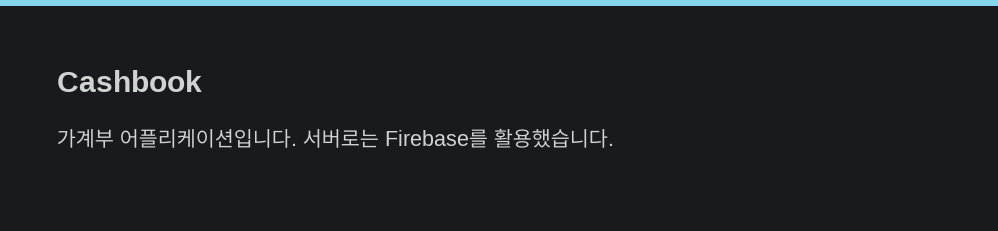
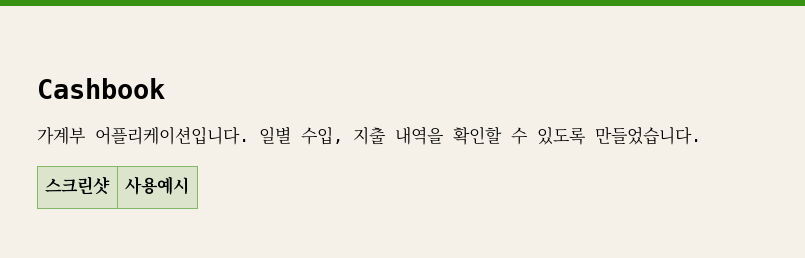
- 서버로는 Firebase를 활용했습니다.
+ 일별 수입, 지출 내역을 확인할 수 있도록 만들었습니다.
+ 스크린샷 | 사용예시

